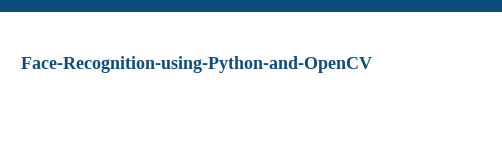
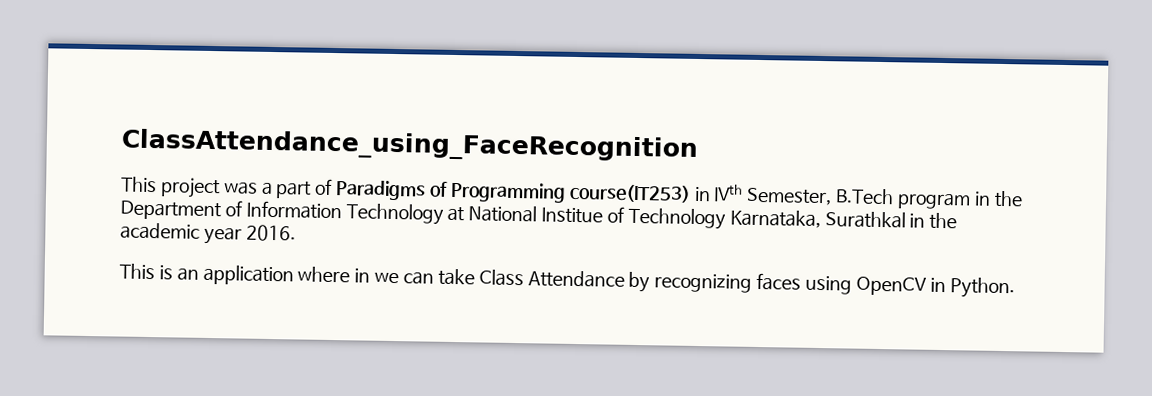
- Face-Recognition-using-Python-and-OpenCV
+ ClassAttendance_using_FaceRecognition
+ This project was a part of Paradigms of Programming course(IT253) in IVth Semester, B.Tech program in the Department of Information Technology at National Institue of Technology Karnataka, Surathkal in the academic year 2016.
+ This is an application where in we can take Class Attendance by recognizing faces using OpenCV in Python.

